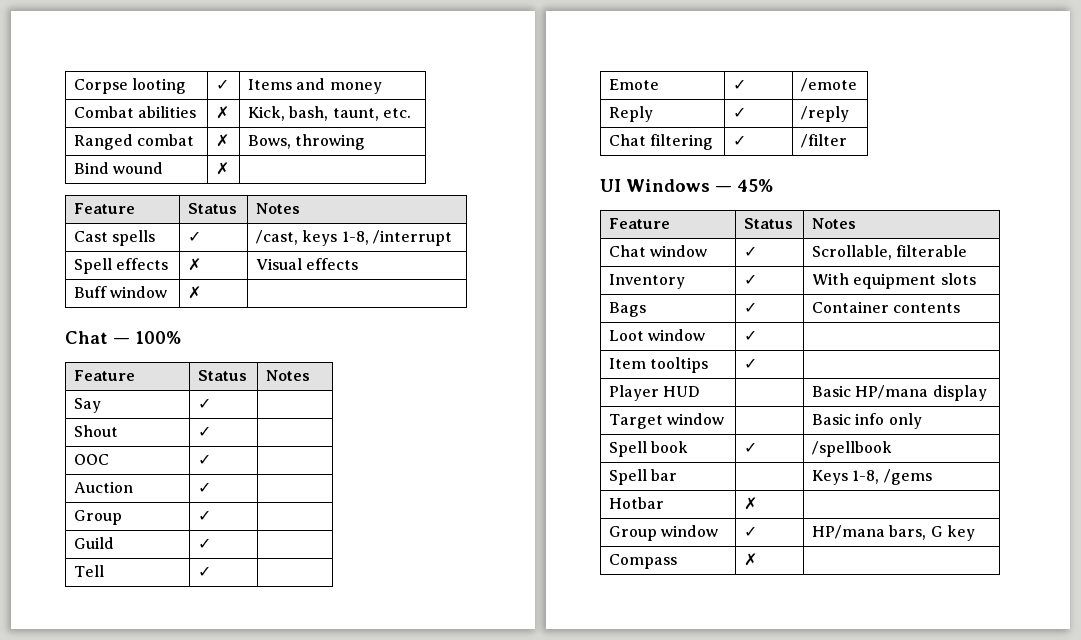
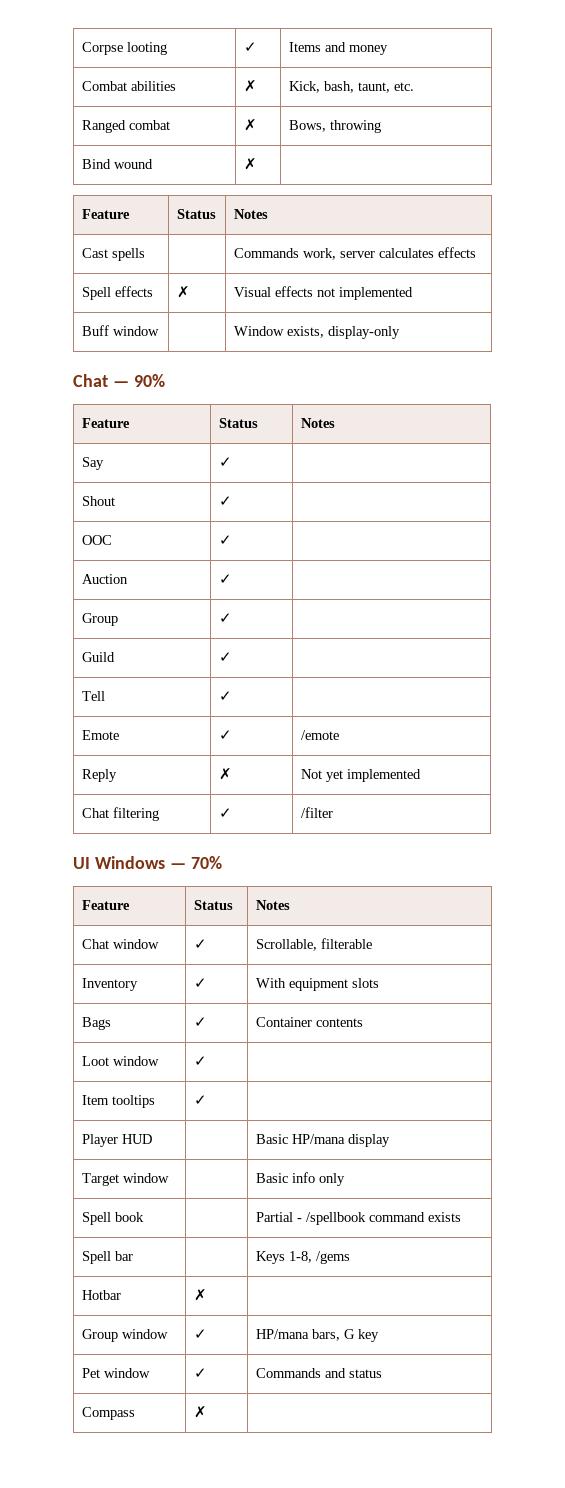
- Cast spells | ✓ | /cast, keys 1-8, /interrupt
+ Cast spells | | Commands work, server calculates effects
- Spell effects | ✗ | Visual effects
+ Spell effects | ✗ | Visual effects not implemented
- Buff window | ✗ |
+ Buff window | | Window exists, display-only
- Chat — 100%
+ Chat — 90%
- Reply | ✓ | /reply
+ Reply | ✗ | Not yet implemented
- UI Windows — 45%
+ UI Windows — 70%
- Spell book | ✓ | /spellbook
+ Spell book | | Partial - /spellbook command exists
+ Pet window | ✓ | Commands and status

